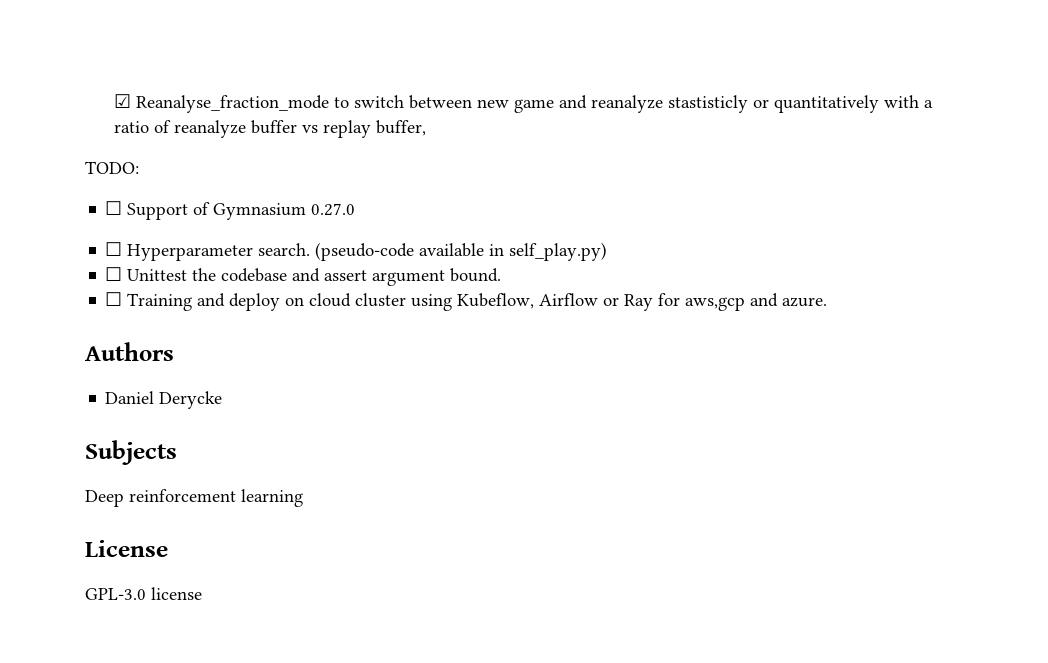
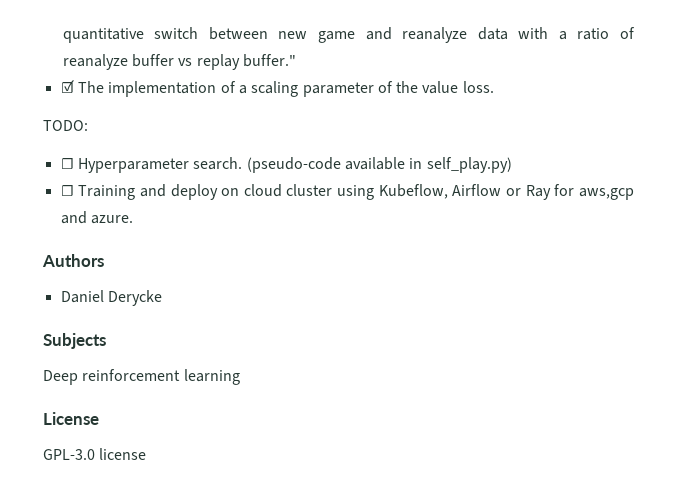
- ☑ Reanalyse_fraction_mode to switch between new game and reanalyze stastisticly or quantitatively with a ratio of reanalyze buffer vs replay buffer,
+ quantitative switch between new game and reanalyze data with a ratio of reanalyze buffer vs replay buffer."
+ ☑ The implementation of a scaling parameter of the value loss.
  TODO:
- ☐ Support of Gymnasium 0.27.0
- ☐ Unittest the codebase and assert argument bound.

